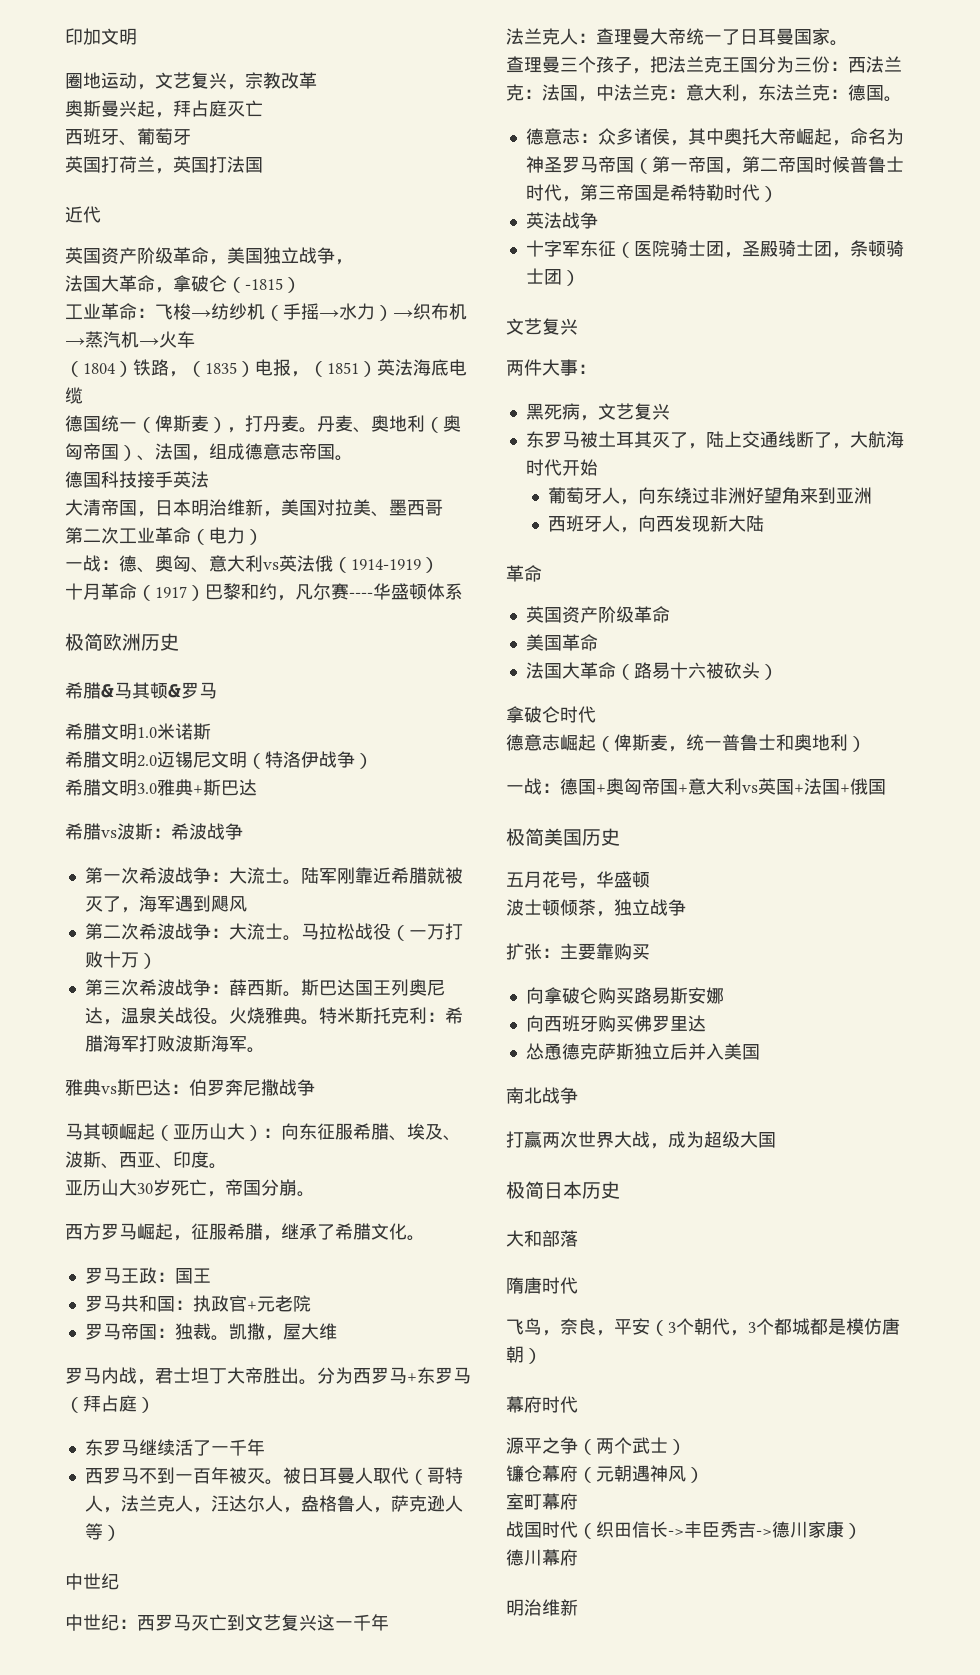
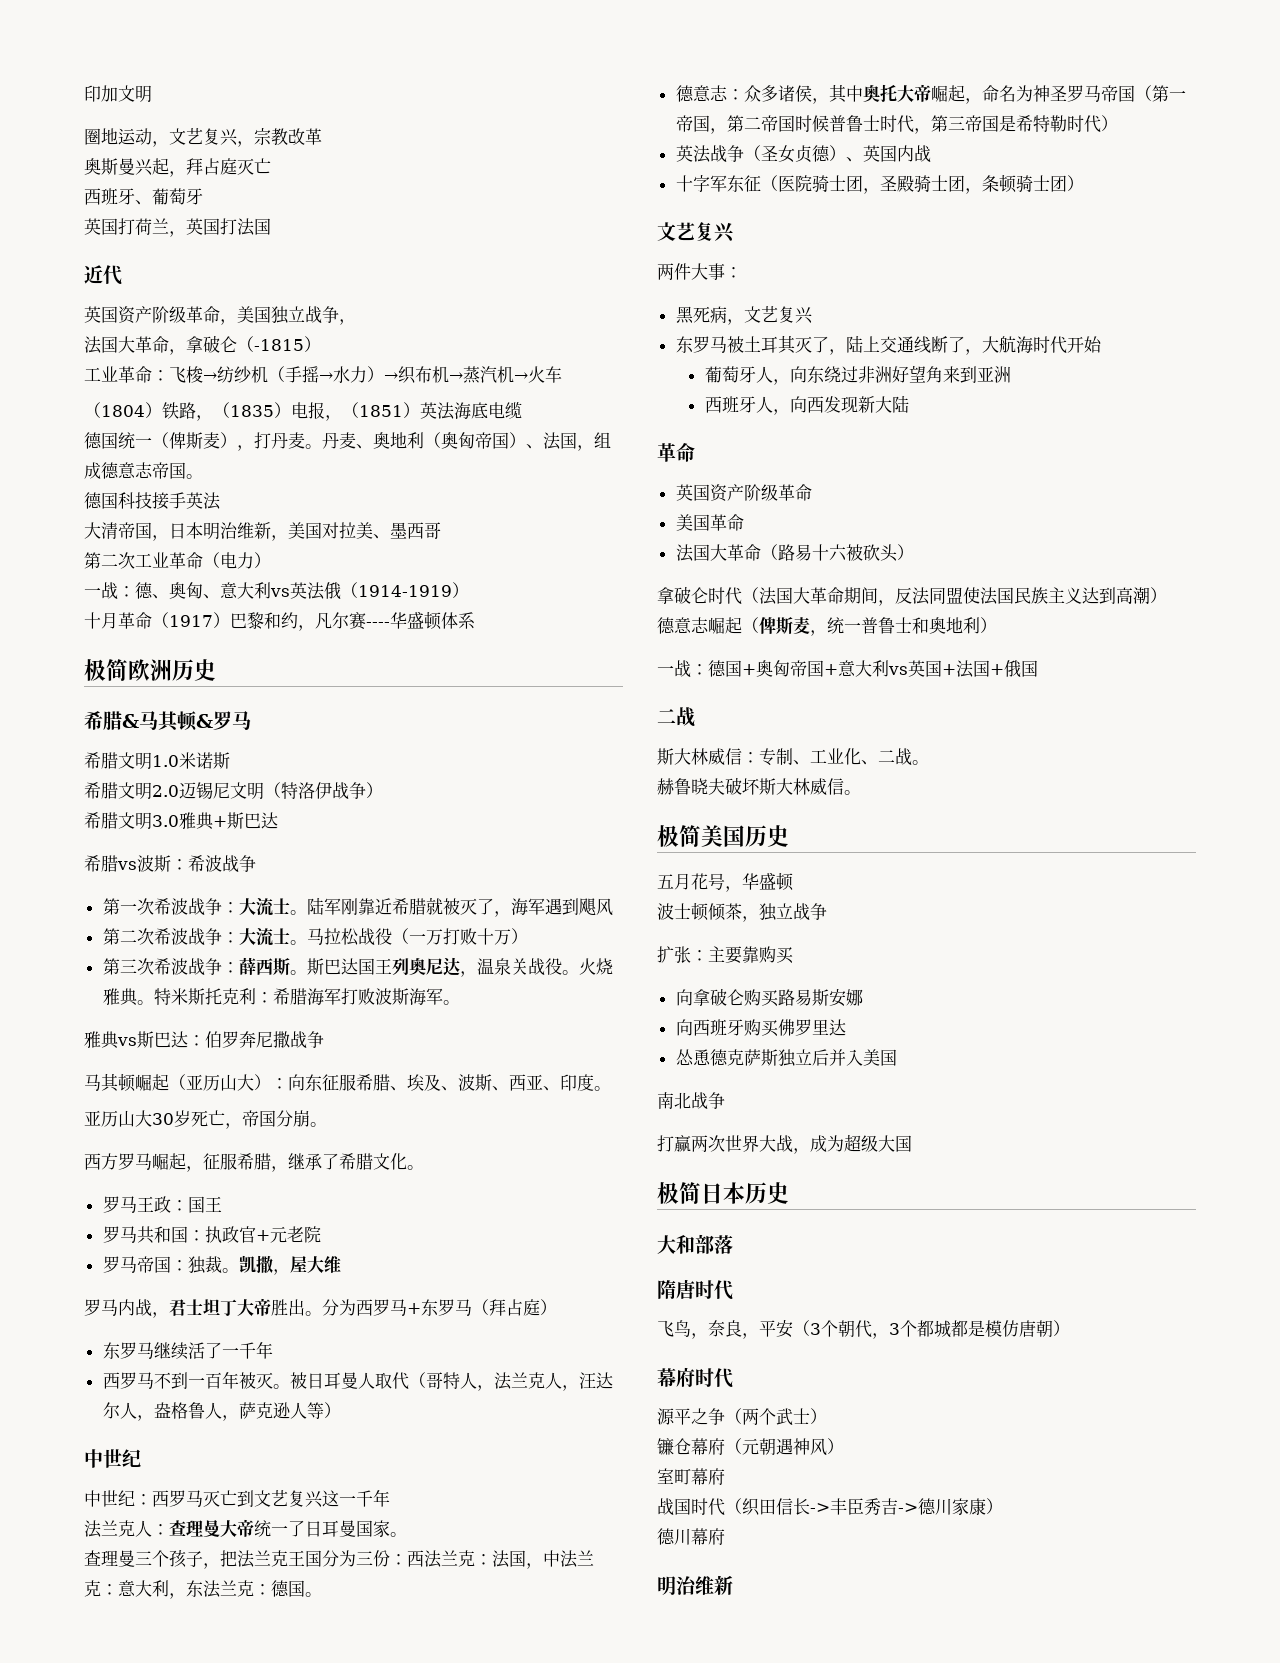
- 英法战争
+ 英法战争（圣女贞德）、英国内战
- 拿破仑时代
+ 拿破仑时代（法国大革命期间，反法同盟使法国民族主义达到高潮）
  一战：德国+奥匈帝国+意大利vs英国+法国+俄国
+ 二战
+ 斯大林威信：专制、工业化、二战。
+ 赫鲁晓夫破坏斯大林威信。

